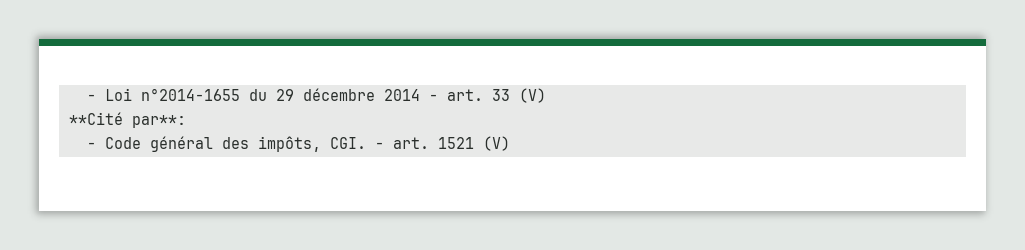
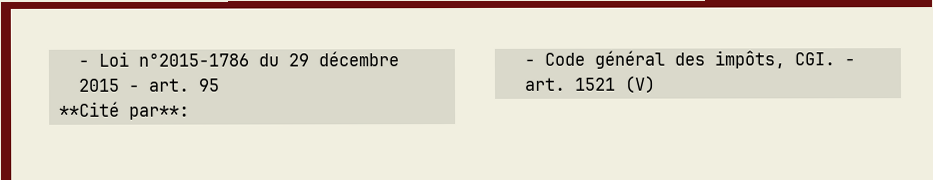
- - Loi n°2014-1655 du 29 décembre 2014 - art. 33 (V)
+ - Loi n°2015-1786 du 29 décembre 2015 - art. 95

